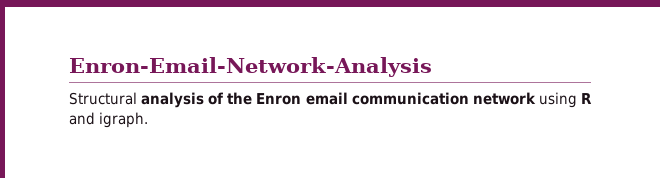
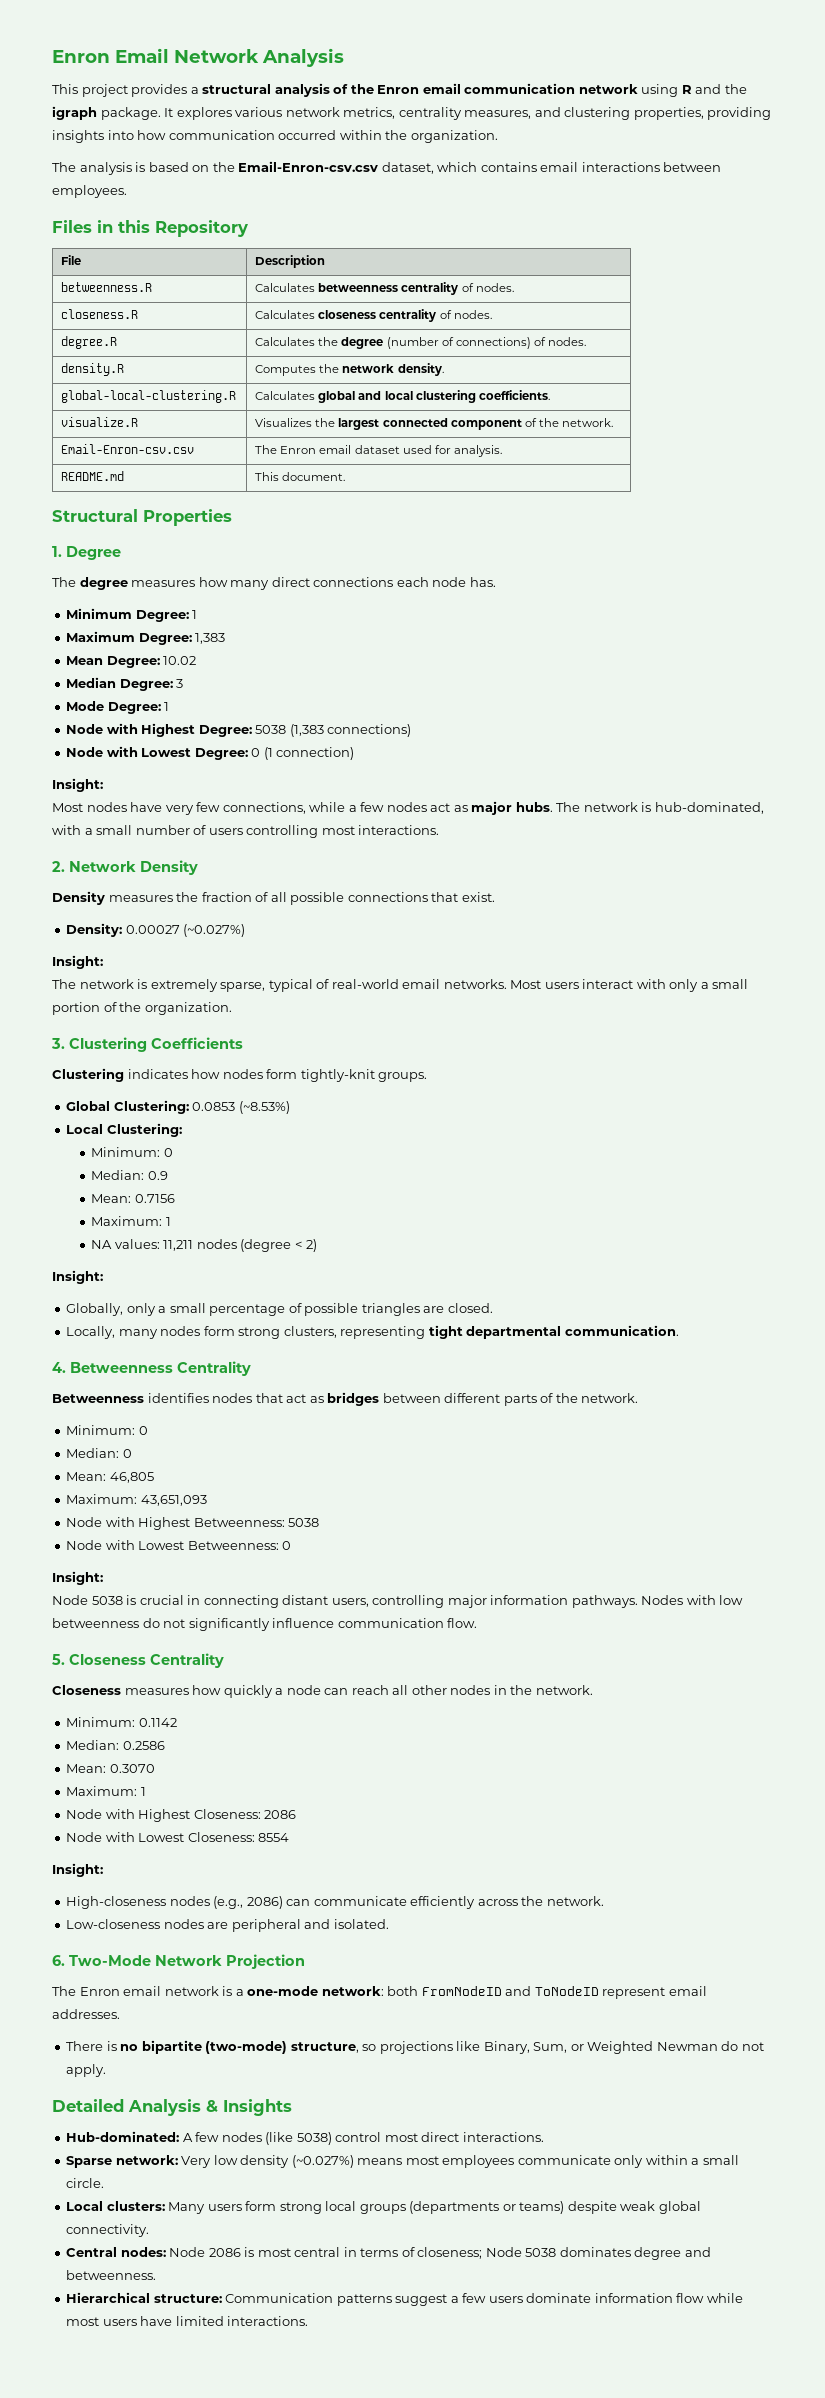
- Enron-Email-Network-Analysis
- Structural analysis of the Enron email communication network using R and igraph.
+ Enron Email Network Analysis
+ This project provides a structural analysis of the Enron email communication network using R and the igraph package. It explores various network metrics, centrality measures, and clustering properties, providing insights into how communication occurred within the organization.
+ The analysis is based on the Email-Enron-csv.csv dataset, which contains email interactions between employees.
+ Files in this Repository
+ File | Description
+ betweenness.R | Calculates betweenness centrality of nodes.
+ closeness.R | Calculates closeness centrality of nodes.
+ degree.R | Calculates the degree (number of connections) of nodes.
+ density.R | Computes the network density.
+ global-local-clustering.R | Calculates global and local clustering coefficients.
+ visualize.R | Visualizes the largest connected component of the network.
+ Email-Enron-csv.csv | The Enron email dataset used for analysis.
+ README.md | This document.
+ Structural Properties
+ 1. Degree
+ The degree measures how many direct connections each node has.
+ Minimum Degree: 1
+ Maximum Degree: 1,383
+ Mean Degree: 10.02
+ Median Degree: 3
+ Mode Degree: 1
+ Node with Highest Degree: 5038 (1,383 connections)
+ Node with Lowest Degree: 0 (1 connection)
+ Insight:
+ Most nodes have very few connections, while a few nodes act as major hubs. The network is hub-dominated, with a small number of users controlling most interactions.
+ 2. Network Density
+ Density measures the fraction of all possible connections that exist.
+ Density: 0.00027 (~0.027%)
+ Insight:
+ The network is extremely sparse, typical of real-world email networks. Most users interact with only a small portion of the organization.
+ 3. Clustering Coefficients
+ Clustering indicates how nodes form tightly-knit groups.
+ Global Clustering: 0.0853 (~8.53%)
+ Local Clustering:
+ Minimum: 0
+ Median: 0.9
+ Mean: 0.7156
+ Maximum: 1
+ NA values: 11,211 nodes (degree < 2)
+ Insight:
+ Globally, only a small percentage of possible triangles are closed.
+ Locally, many nodes form strong clusters, representing tight departmental communication.
+ 4. Betweenness Centrality
+ Betweenness identifies nodes that act as bridges between different parts of the network.
+ Minimum: 0
+ Median: 0
+ Mean: 46,805
+ Maximum: 43,651,093
+ Node with Highest Betweenness: 5038
+ Node with Lowest Betweenness: 0
+ Insight:
+ Node 5038 is crucial in connecting distant users, controlling major information pathways. Nodes with low betweenness do not significantly influence communication flow.
+ 5. Closeness Centrality
+ Closeness measures how quickly a node can reach all other nodes in the network.
+ Minimum: 0.1142
+ Median: 0.2586
+ Mean: 0.3070
+ Maximum: 1
+ Node with Highest Closeness: 2086
+ Node with Lowest Closeness: 8554
+ Insight:
+ High-closeness nodes (e.g., 2086) can communicate efficiently across the network.
+ Low-closeness nodes are peripheral and isolated.
+ 6. Two-Mode Network Projection
+ The Enron email network is a one-mode network: both FromNodeID and ToNodeID represent email addresses.
+ There is no bipartite (two-mode) structure, so projections like Binary, Sum, or Weighted Newman do not apply.
+ Detailed Analysis & Insights
+ Hub-dominated: A few nodes (like 5038) control most direct interactions.
+ Sparse network: Very low density (~0.027%) means most employees communicate only within a small circle.
+ Local clusters: Many users form strong local groups (departments or teams) despite weak global connectivity.
+ Central nodes: Node 2086 is most central in terms of closeness; Node 5038 dominates degree and betweenness.
+ Hierarchical structure: Communication patterns suggest a few users dominate information flow while most users have limited interactions.

